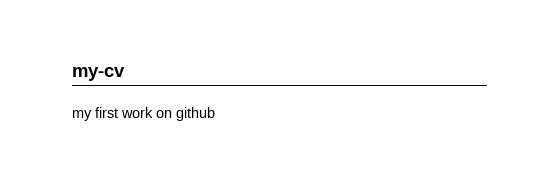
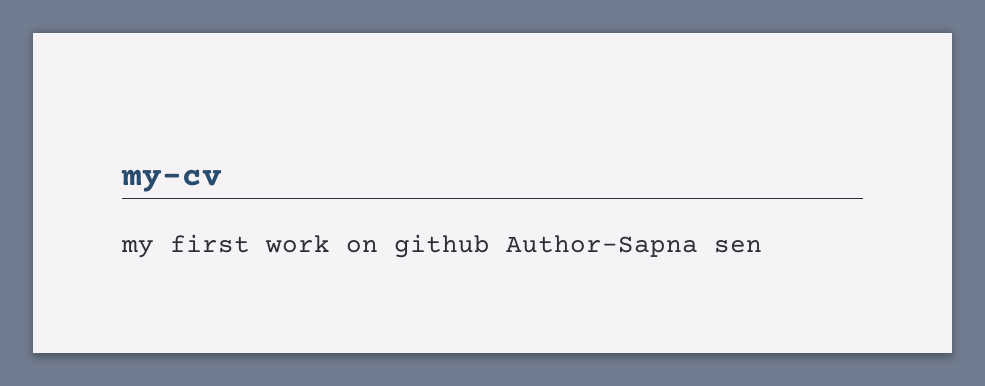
- my first work on github
+ my first work on github Author-Sapna sen

